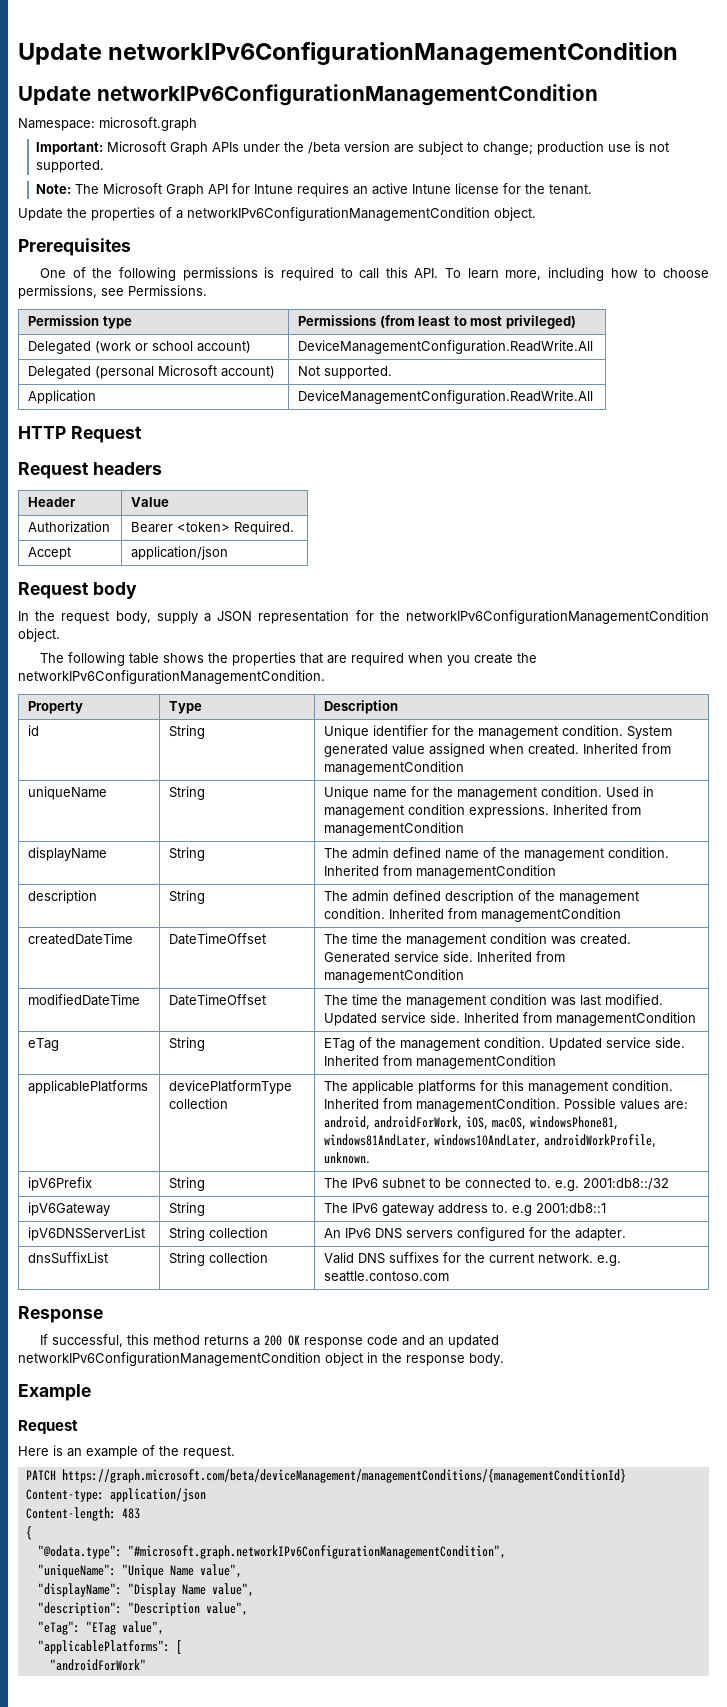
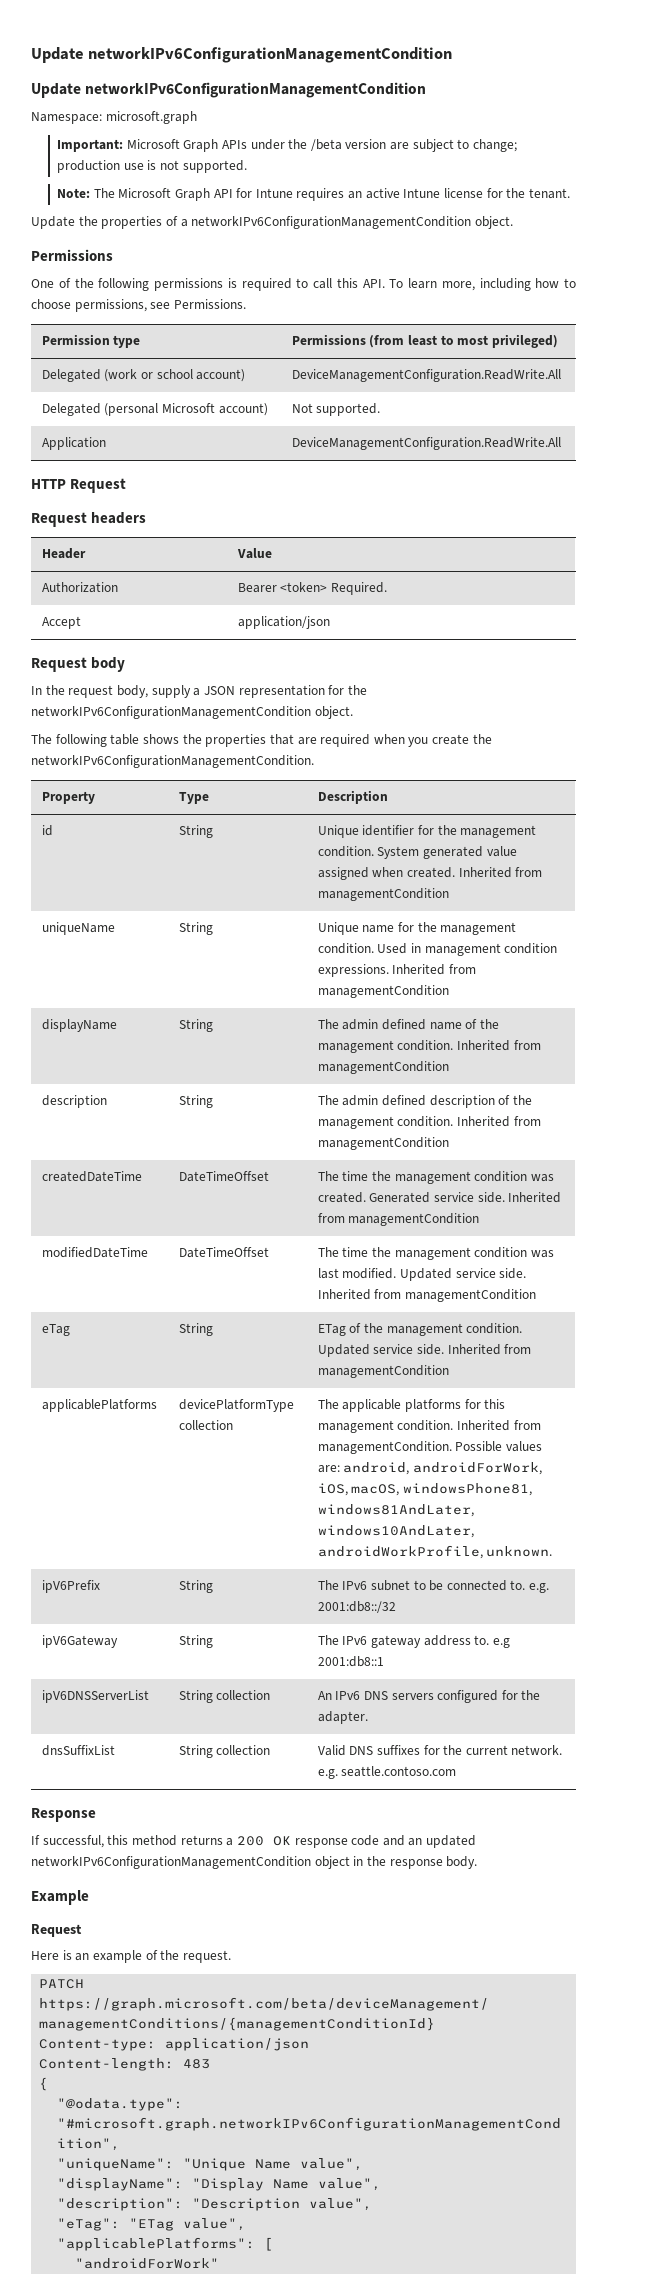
  Update the properties of a networkIPv6ConfigurationManagementCondition object.
- Prerequisites
+ Permissions

